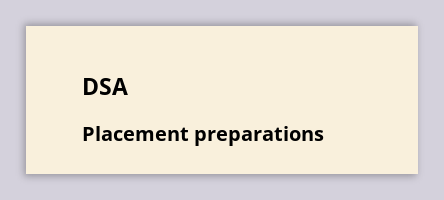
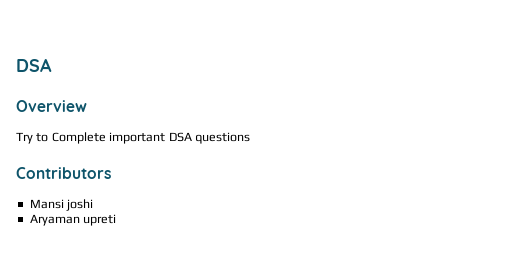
- Placement preparations
+ Overview
+ Try to Complete important DSA questions
+ Contributors
+ Mansi joshi
+ Aryaman upreti

